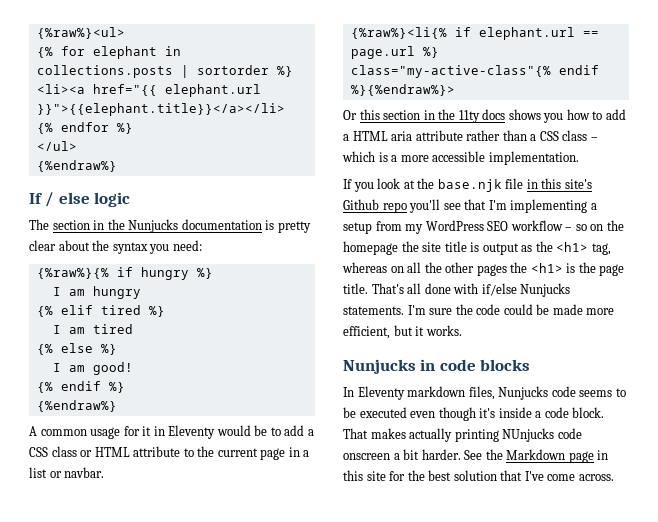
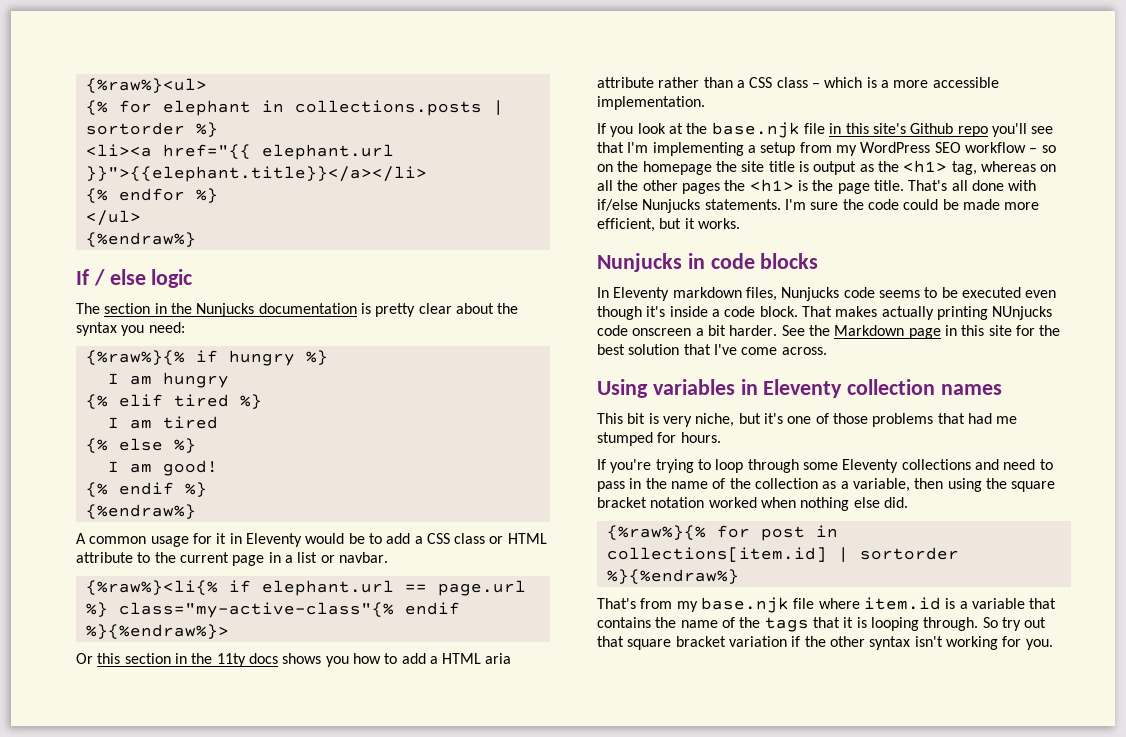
+ Using variables in Eleventy collection names
+ This bit is very niche, but it's one of those problems that had me stumped for hours.
+ If you're trying to loop through some Eleventy collections and need to pass in the name of the collection as a variable, then using the square bracket notation worked when nothing else did.
+ {%raw%}{% for post in collections[item.id] | sortorder %}{%endraw%}
+ That's from my base.njk file where item.id is a variable that contains the name of the tags that it is looping through. So try out that square bracket variation if the other syntax isn't working for you.

